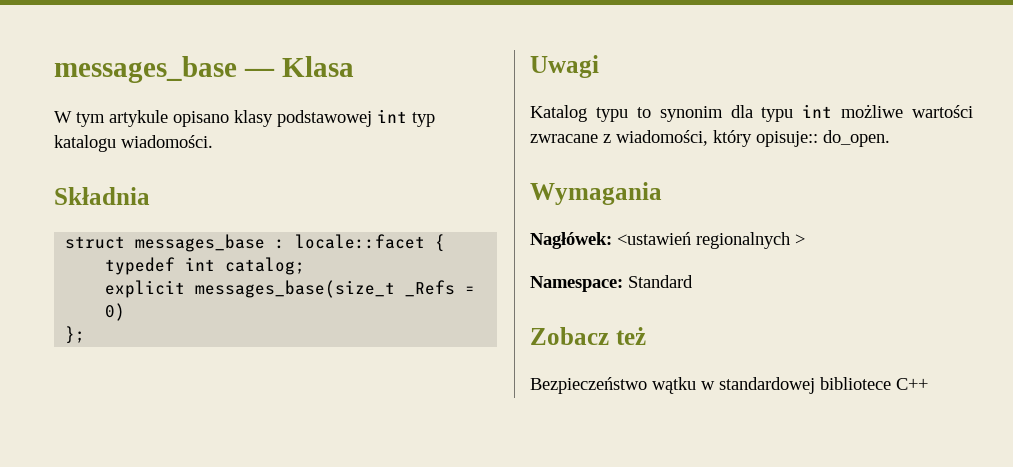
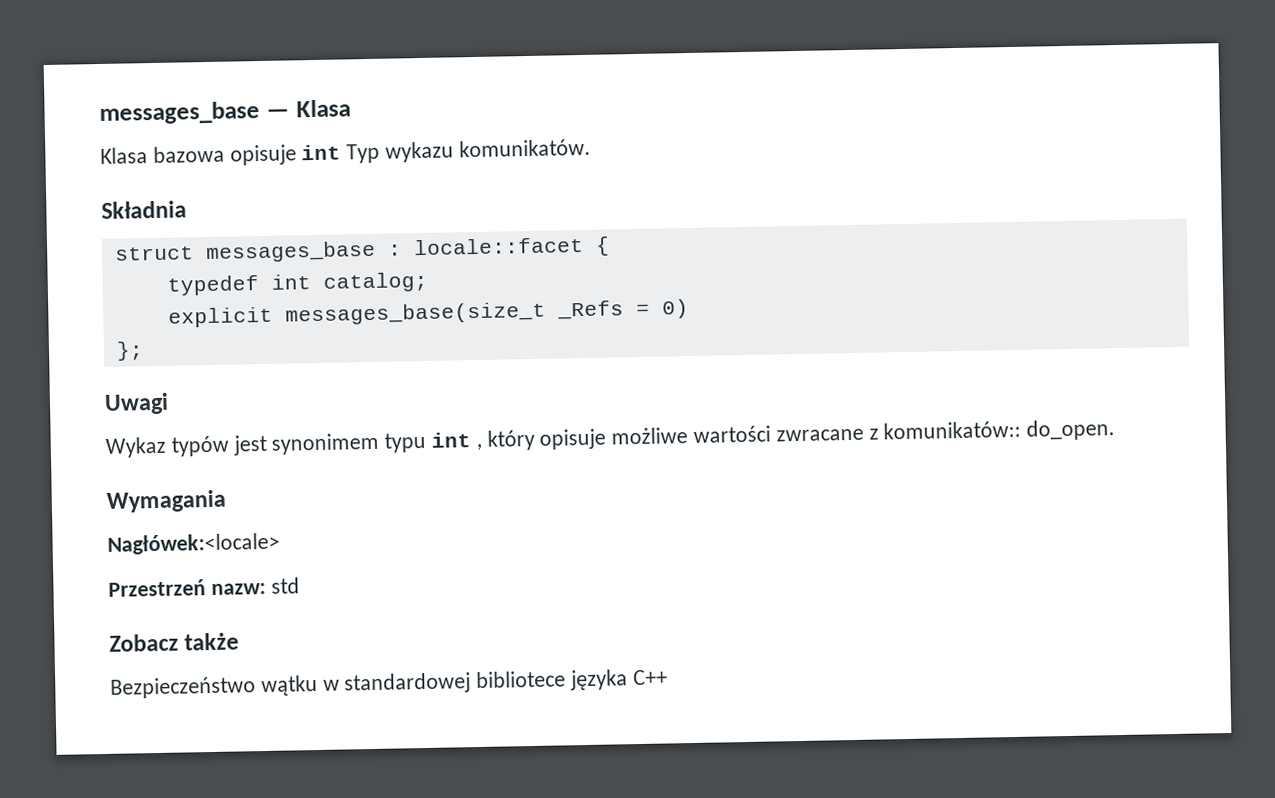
- W tym artykule opisano klasy podstawowej int typ katalogu wiadomości.
+ Klasa bazowa opisuje int Typ wykazu komunikatów.
- Katalog typu to synonim dla typu int możliwe wartości zwracane z wiadomości, który opisuje:: do_open.
+ Wykaz typów jest synonimem typu int , który opisuje możliwe wartości zwracane z komunikatów:: do_open.
- Nagłówek: <ustawień regionalnych >
- Namespace: Standard
+ Nagłówek:<locale>
+ Przestrzeń nazw: std
- Zobacz też
+ Zobacz także
- Bezpieczeństwo wątku w standardowej bibliotece C++
+ Bezpieczeństwo wątku w standardowej bibliotece języka C++

